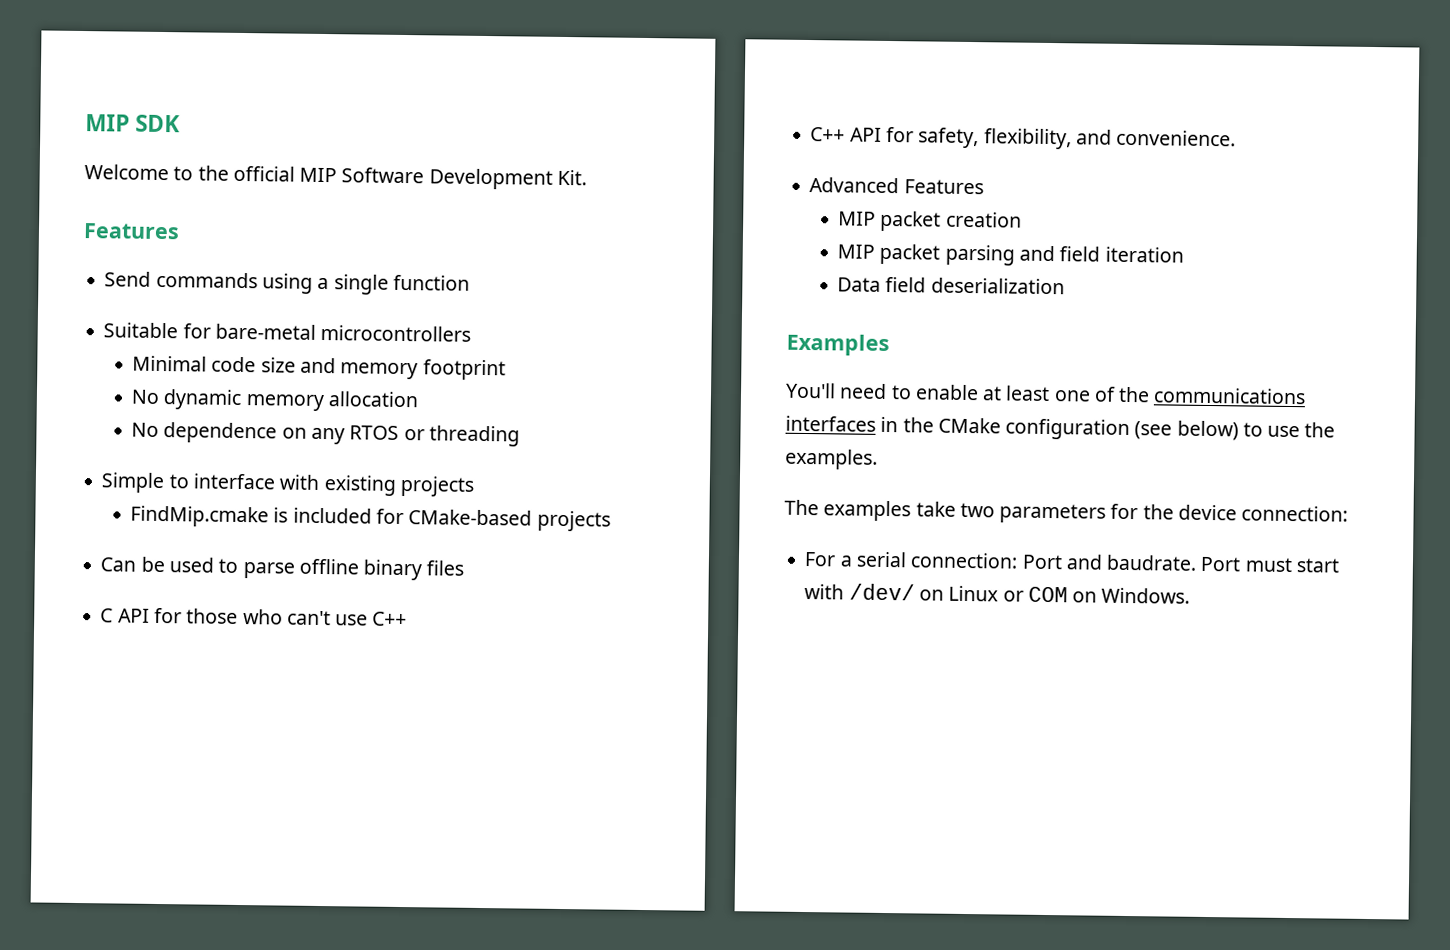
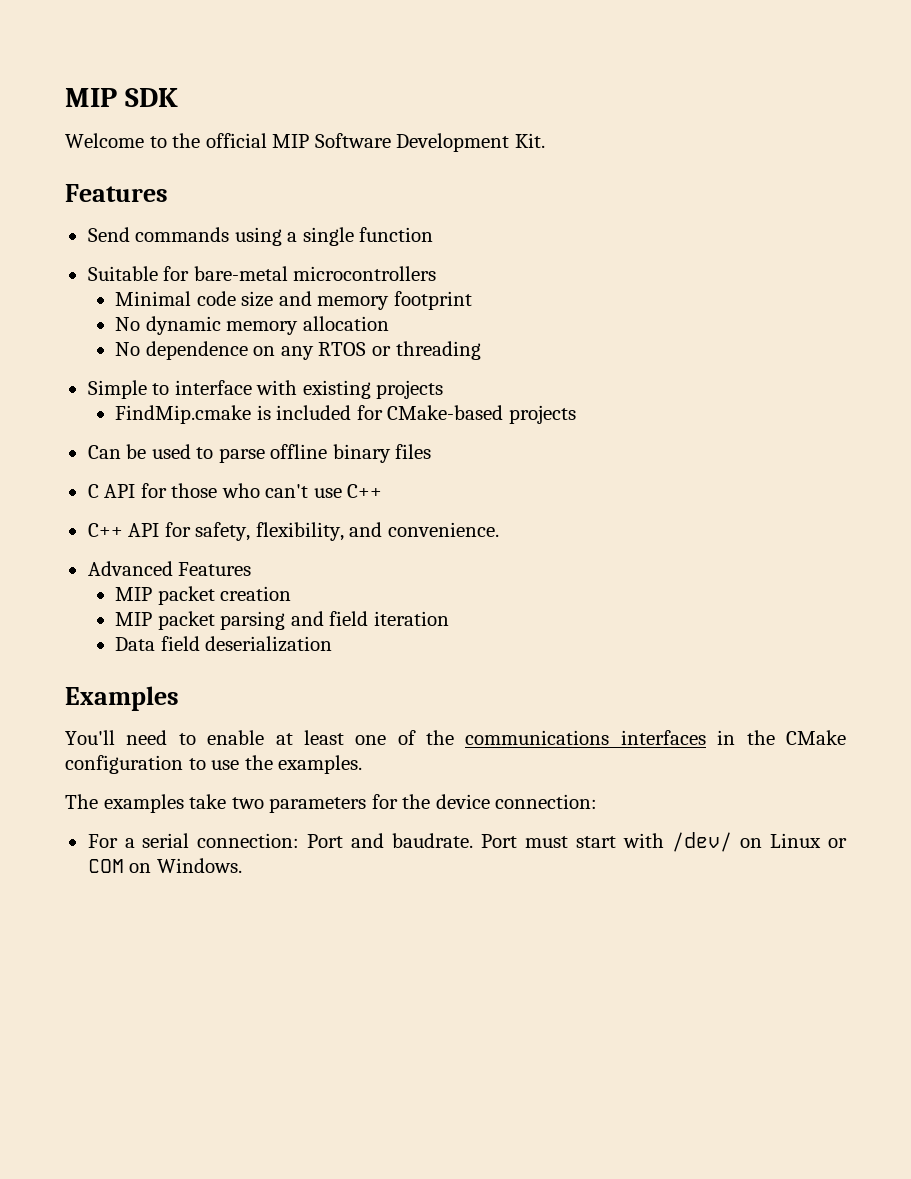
- You'll need to enable at least one of the communications interfaces in the CMake configuration (see below) to use the examples.
+ You'll need to enable at least one of the communications interfaces in the CMake configuration to use the examples.

